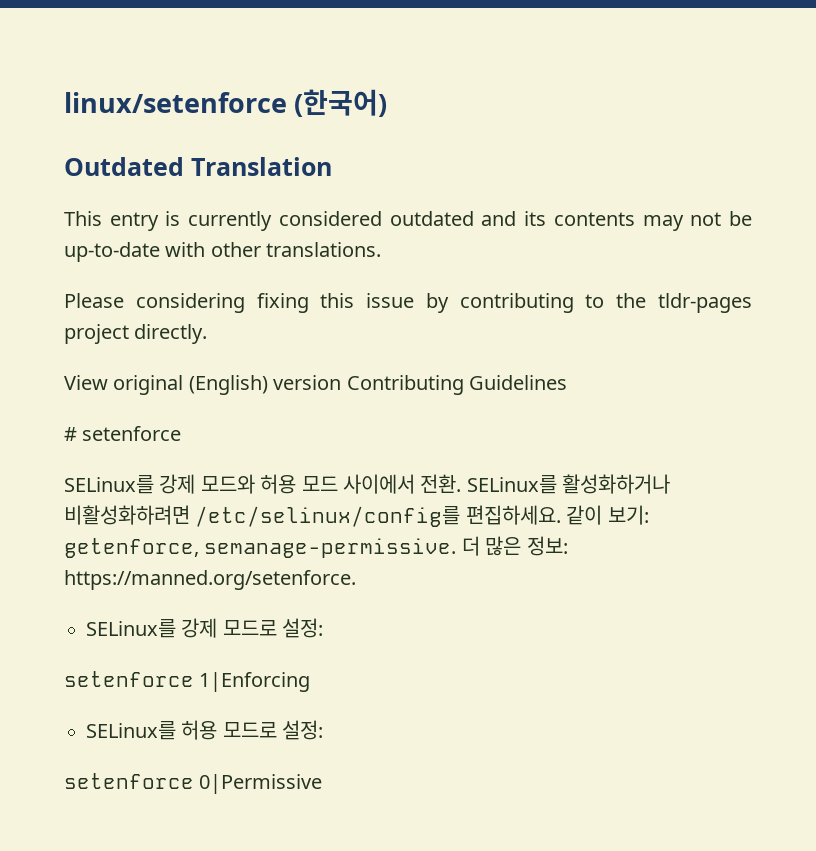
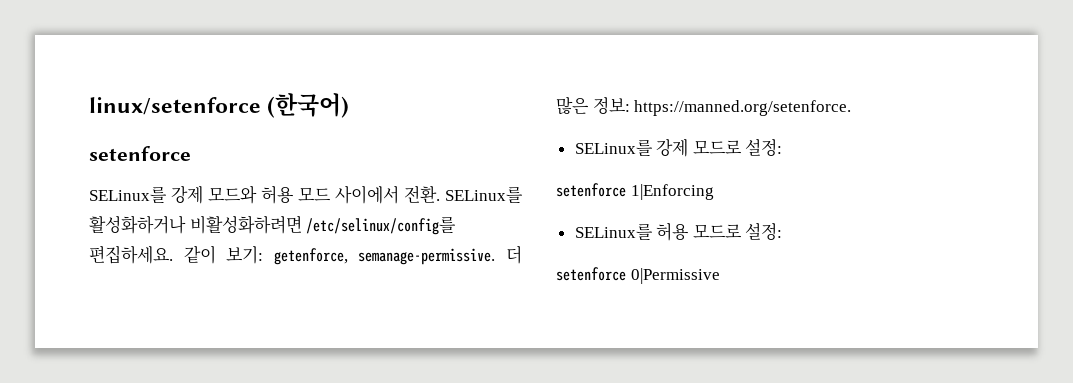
  linux/setenforce (한국어)
- Outdated Translation
- This entry is currently considered outdated and its contents may not be up-to-date with other translations.
- Please considering fixing this issue by contributing to the tldr-pages project directly.
- View original (English) version Contributing Guidelines
- # setenforce
+ setenforce

